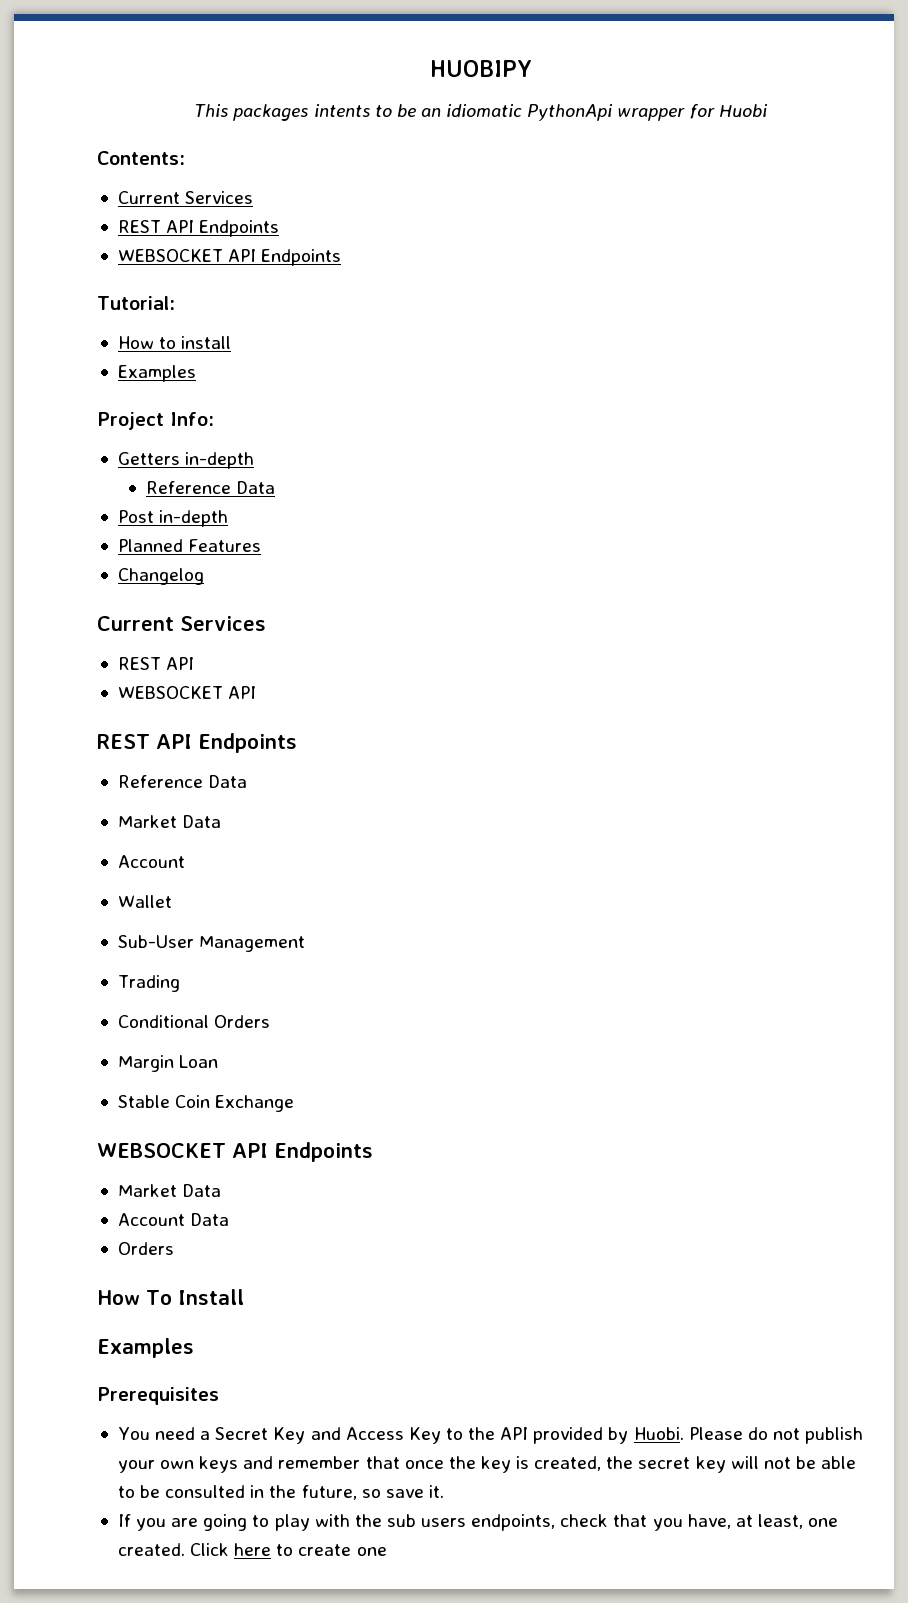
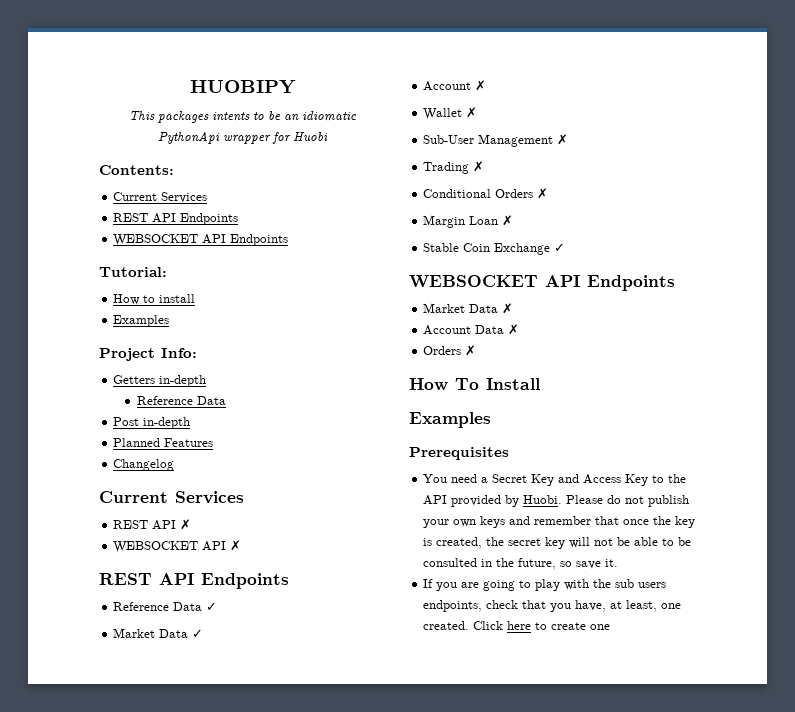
  Changelog
  Current Services
- REST API
- WEBSOCKET API
+ REST API ✗
+ WEBSOCKET API ✗
  REST API Endpoints
- Reference Data
- Market Data
- Account
+ Reference Data ✓
+ Market Data ✓
+ Account ✗
- Wallet
+ Wallet ✗
- Sub-User Management
+ Sub-User Management ✗
- Trading
+ Trading ✗
- Conditional Orders
+ Conditional Orders ✗
- Margin Loan
+ Margin Loan ✗
- Stable Coin Exchange
+ Stable Coin Exchange ✓
  WEBSOCKET API Endpoints
- Market Data
+ Market Data ✗
- Account Data
- Orders
+ Account Data ✗
+ Orders ✗

